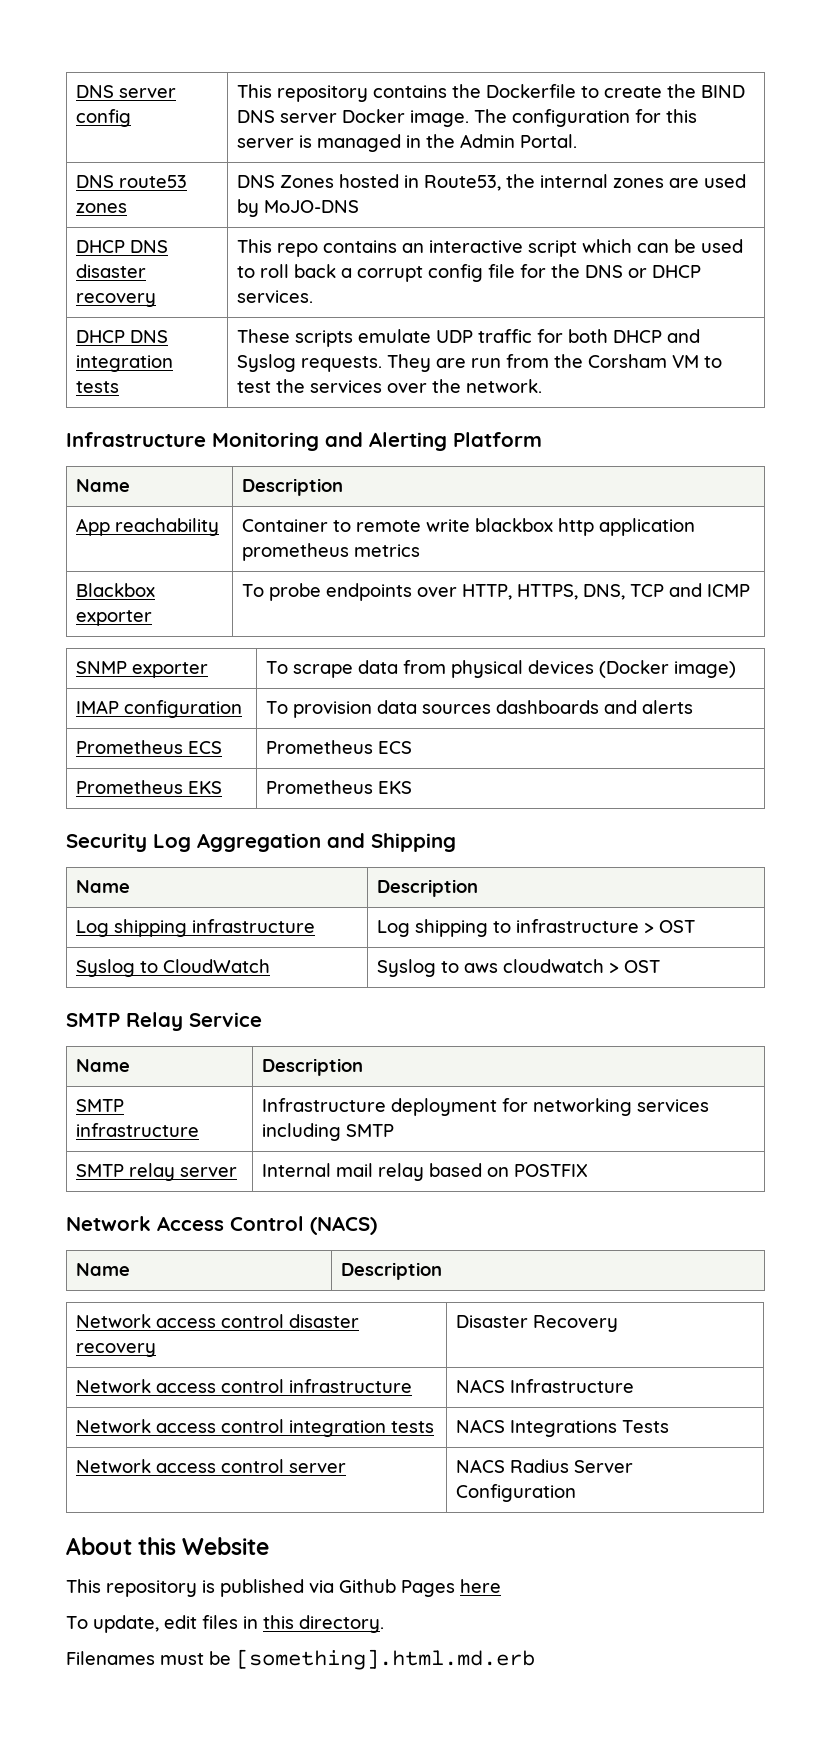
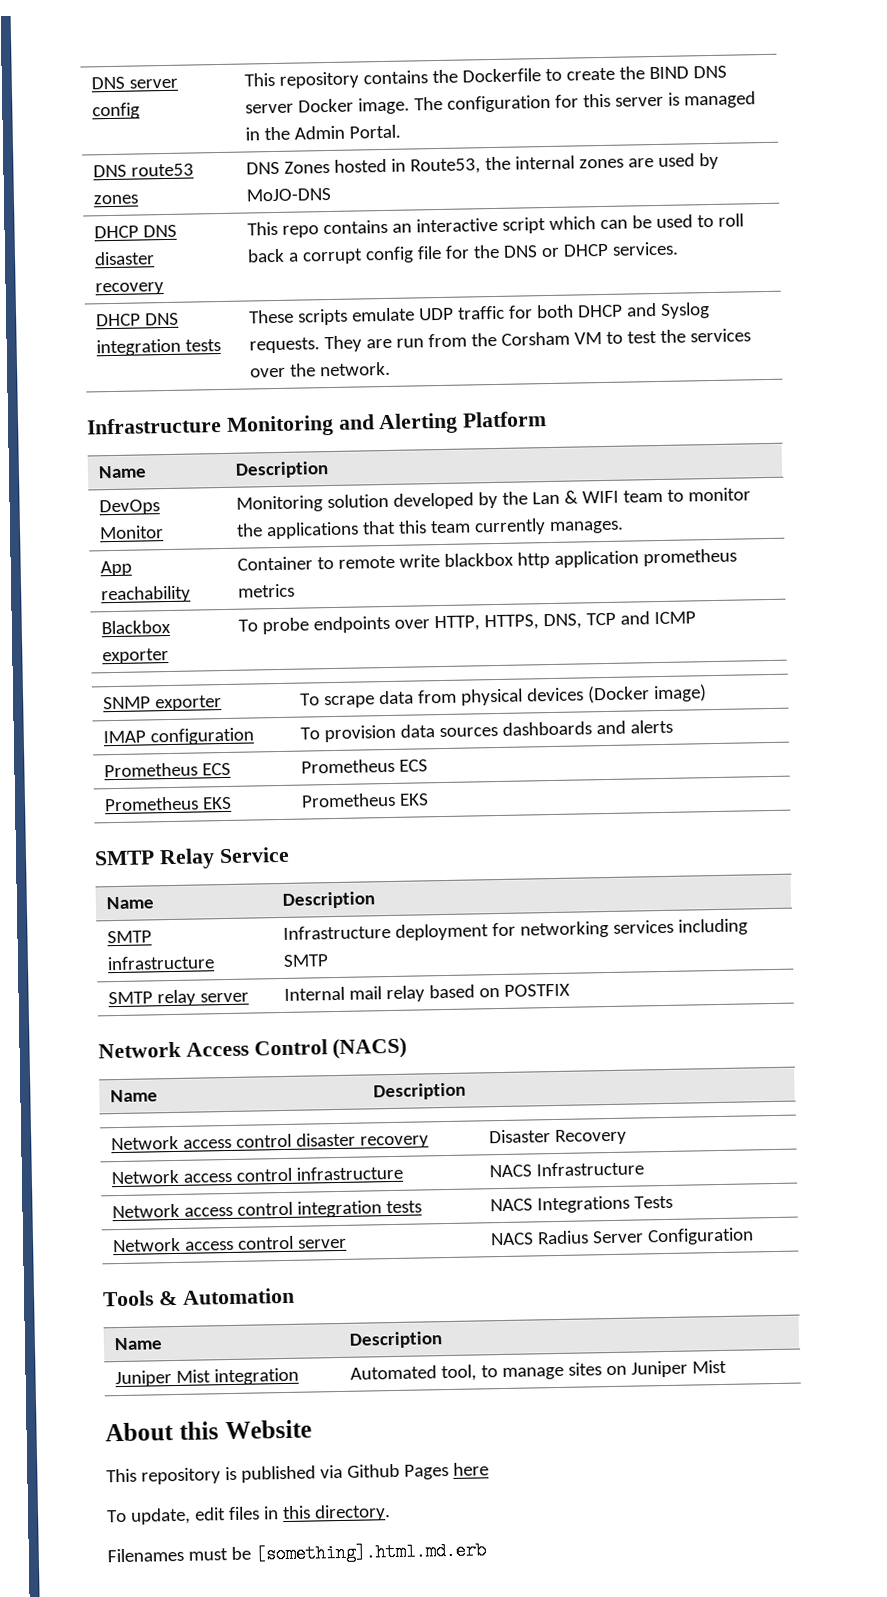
+ DevOps Monitor | Monitoring solution developed by the Lan & WIFI team to monitor the applications that this team currently manages.
- Security Log Aggregation and Shipping
- Name | Description
- Log shipping infrastructure | Log shipping to infrastructure > OST
- Syslog to CloudWatch | Syslog to aws cloudwatch > OST
+ Tools & Automation
+ Name | Description
+ Juniper Mist integration | Automated tool, to manage sites on Juniper Mist

